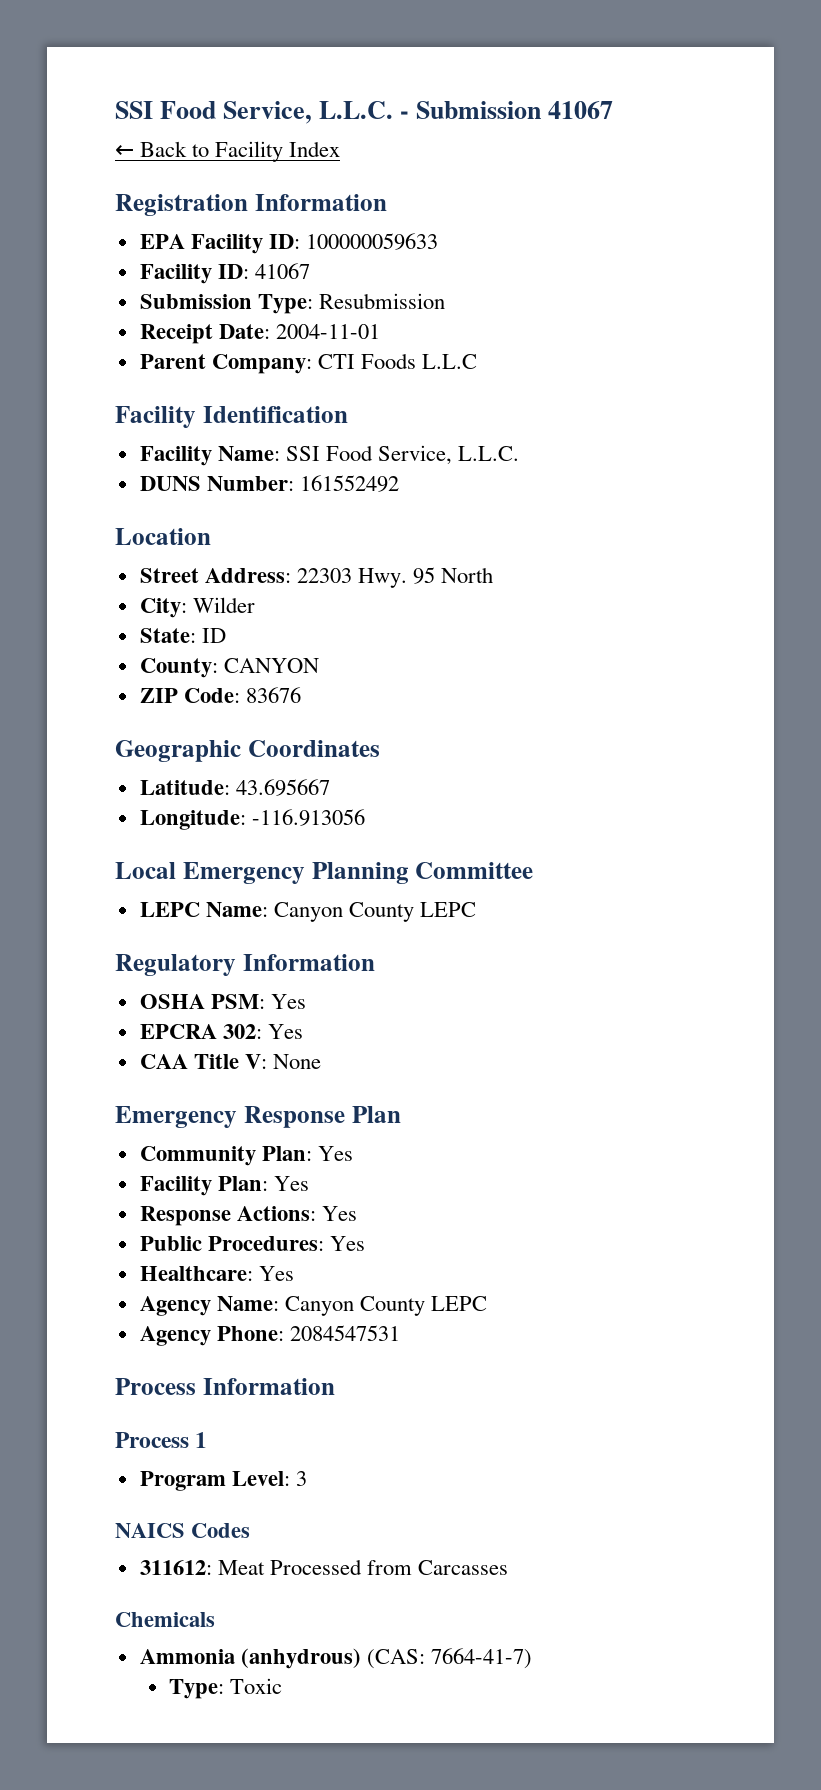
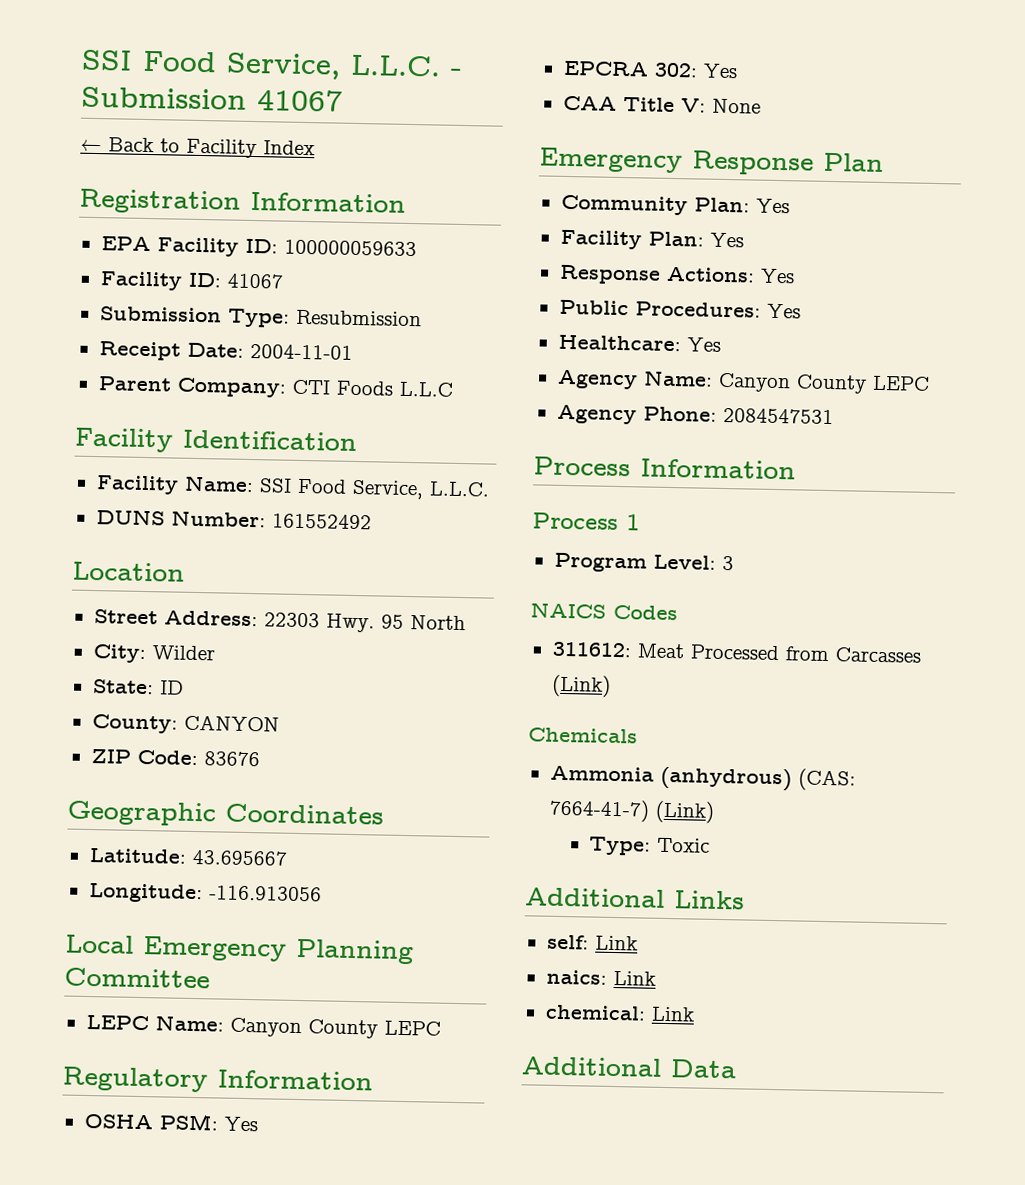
- 311612: Meat Processed from Carcasses
+ 311612: Meat Processed from Carcasses (Link)
- Ammonia (anhydrous) (CAS: 7664-41-7)
+ Ammonia (anhydrous) (CAS: 7664-41-7) (Link)
+ Additional Links
+ self: Link
+ naics: Link
+ chemical: Link
+ Additional Data

